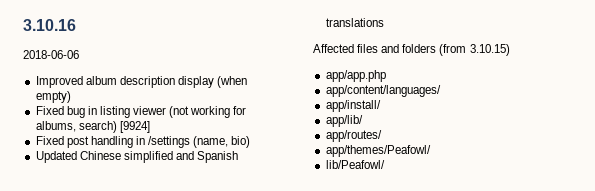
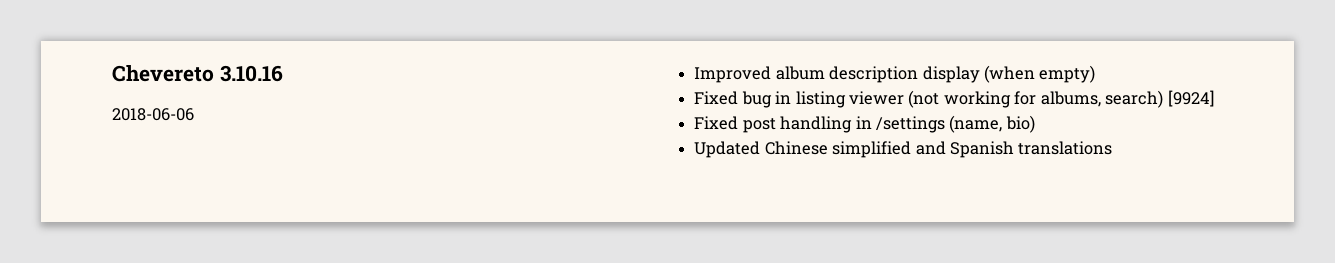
- 3.10.16
+ Chevereto 3.10.16
- Affected files and folders (from 3.10.15)
- app/app.php
- app/content/languages/
- app/install/
- app/lib/
- app/routes/
- app/themes/Peafowl/
- lib/Peafowl/

